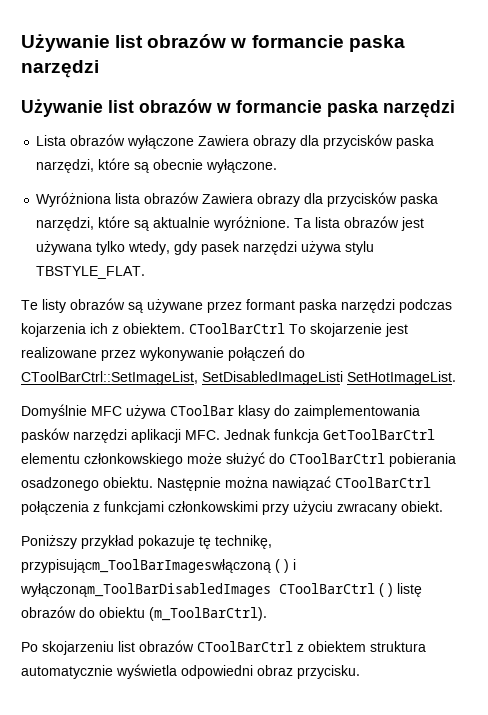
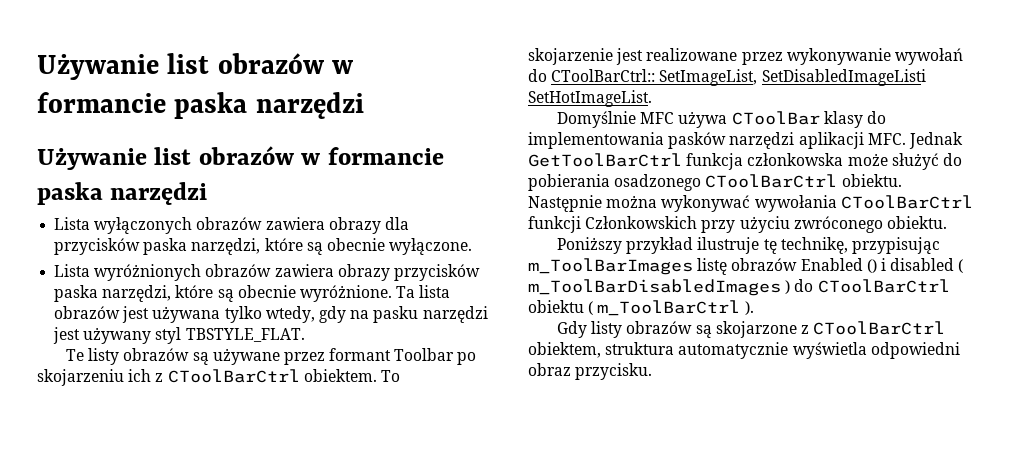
- Lista obrazów wyłączone Zawiera obrazy dla przycisków paska narzędzi, które są obecnie wyłączone.
+ Lista wyłączonych obrazów zawiera obrazy dla przycisków paska narzędzi, które są obecnie wyłączone.
- Wyróżniona lista obrazów Zawiera obrazy dla przycisków paska narzędzi, które są aktualnie wyróżnione.
+ Lista wyróżnionych obrazów zawiera obrazy przycisków paska narzędzi, które są obecnie wyróżnione.
- Ta lista obrazów jest używana tylko wtedy, gdy pasek narzędzi używa stylu TBSTYLE_FLAT.
+ Ta lista obrazów jest używana tylko wtedy, gdy na pasku narzędzi jest używany styl TBSTYLE_FLAT.
- Te listy obrazów są używane przez formant paska narzędzi podczas kojarzenia ich z obiektem. CToolBarCtrl To skojarzenie jest realizowane przez wykonywanie połączeń do CToolBarCtrl::SetImageList, SetDisabledImageListi SetHotImageList.
+ Te listy obrazów są używane przez formant Toolbar po skojarzeniu ich z CToolBarCtrl obiektem. To skojarzenie jest realizowane przez wykonywanie wywołań do CToolBarCtrl:: SetImageList, SetDisabledImageListi SetHotImageList.
- Domyślnie MFC używa CToolBar klasy do zaimplementowania pasków narzędzi aplikacji MFC. Jednak funkcja GetToolBarCtrl elementu członkowskiego może służyć do CToolBarCtrl pobierania osadzonego obiektu.
+ Domyślnie MFC używa CToolBar klasy do implementowania pasków narzędzi aplikacji MFC. Jednak GetToolBarCtrl funkcja członkowska może służyć do pobierania osadzonego CToolBarCtrl obiektu.
- Następnie można nawiązać CToolBarCtrl połączenia z funkcjami członkowskimi przy użyciu zwracany obiekt.
+ Następnie można wykonywać wywołania CToolBarCtrl funkcji Członkowskich przy użyciu zwróconego obiektu.
- Poniższy przykład pokazuje tę technikę, przypisującm_ToolBarImageswłączoną ( ) i wyłączonąm_ToolBarDisabledImages CToolBarCtrl ( ) listę obrazów do obiektu (m_ToolBarCtrl).
- Po skojarzeniu list obrazów CToolBarCtrl z obiektem struktura automatycznie wyświetla odpowiedni obraz przycisku.
+ Poniższy przykład ilustruje tę technikę, przypisując m_ToolBarImages listę obrazów Enabled () i disabled ( m_ToolBarDisabledImages ) do CToolBarCtrl obiektu ( m_ToolBarCtrl ).
+ Gdy listy obrazów są skojarzone z CToolBarCtrl obiektem, struktura automatycznie wyświetla odpowiedni obraz przycisku.

